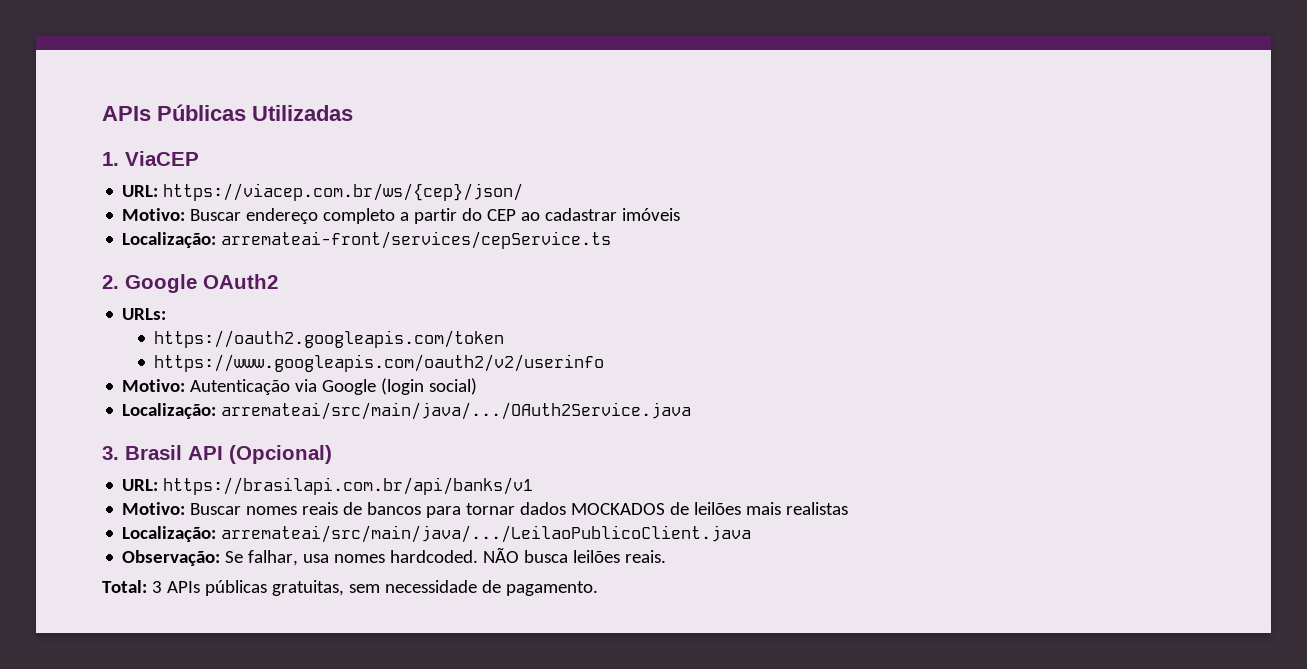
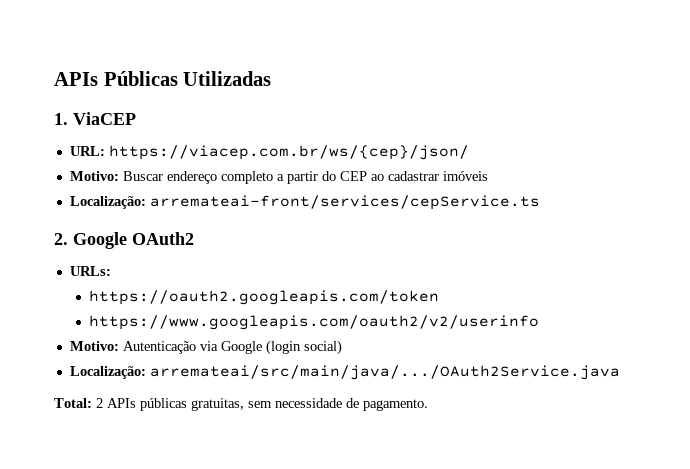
- 3. Brasil API (Opcional)
- URL: https://brasilapi.com.br/api/banks/v1
- Motivo: Buscar nomes reais de bancos para tornar dados MOCKADOS de leilões mais realistas
- Localização: arremateai/src/main/java/.../LeilaoPublicoClient.java
- Observação: Se falhar, usa nomes hardcoded. NÃO busca leilões reais.
- Total: 3 APIs públicas gratuitas, sem necessidade de pagamento.
+ Total: 2 APIs públicas gratuitas, sem necessidade de pagamento.

